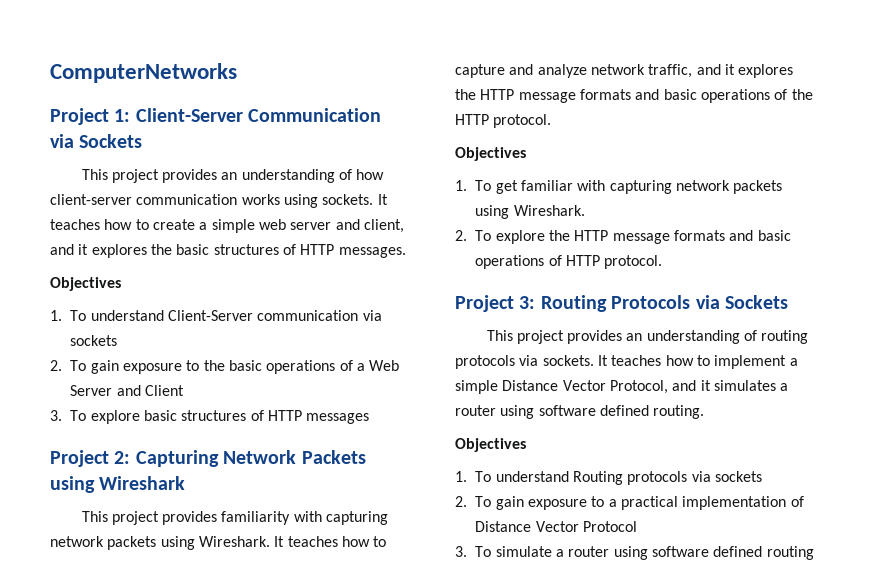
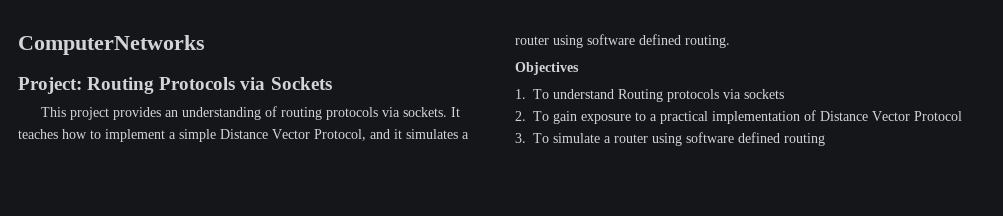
- Project 1: Client-Server Communication via Sockets
- This project provides an understanding of how client-server communication works using sockets. It teaches how to create a simple web server and client, and it explores the basic structures of HTTP messages.
- Objectives
- 1. To understand Client-Server communication via sockets
- 2. To gain exposure to the basic operations of a Web Server and Client
- 3. To explore basic structures of HTTP messages
- Project 2: Capturing Network Packets using Wireshark
- This project provides familiarity with capturing network packets using Wireshark. It teaches how to capture and analyze network traffic, and it explores the HTTP message formats and basic operations of the HTTP protocol.
- Objectives
- 1. To get familiar with capturing network packets using Wireshark.
- 2. To explore the HTTP message formats and basic operations of HTTP protocol.
- Project 3: Routing Protocols via Sockets
+ Project: Routing Protocols via Sockets

